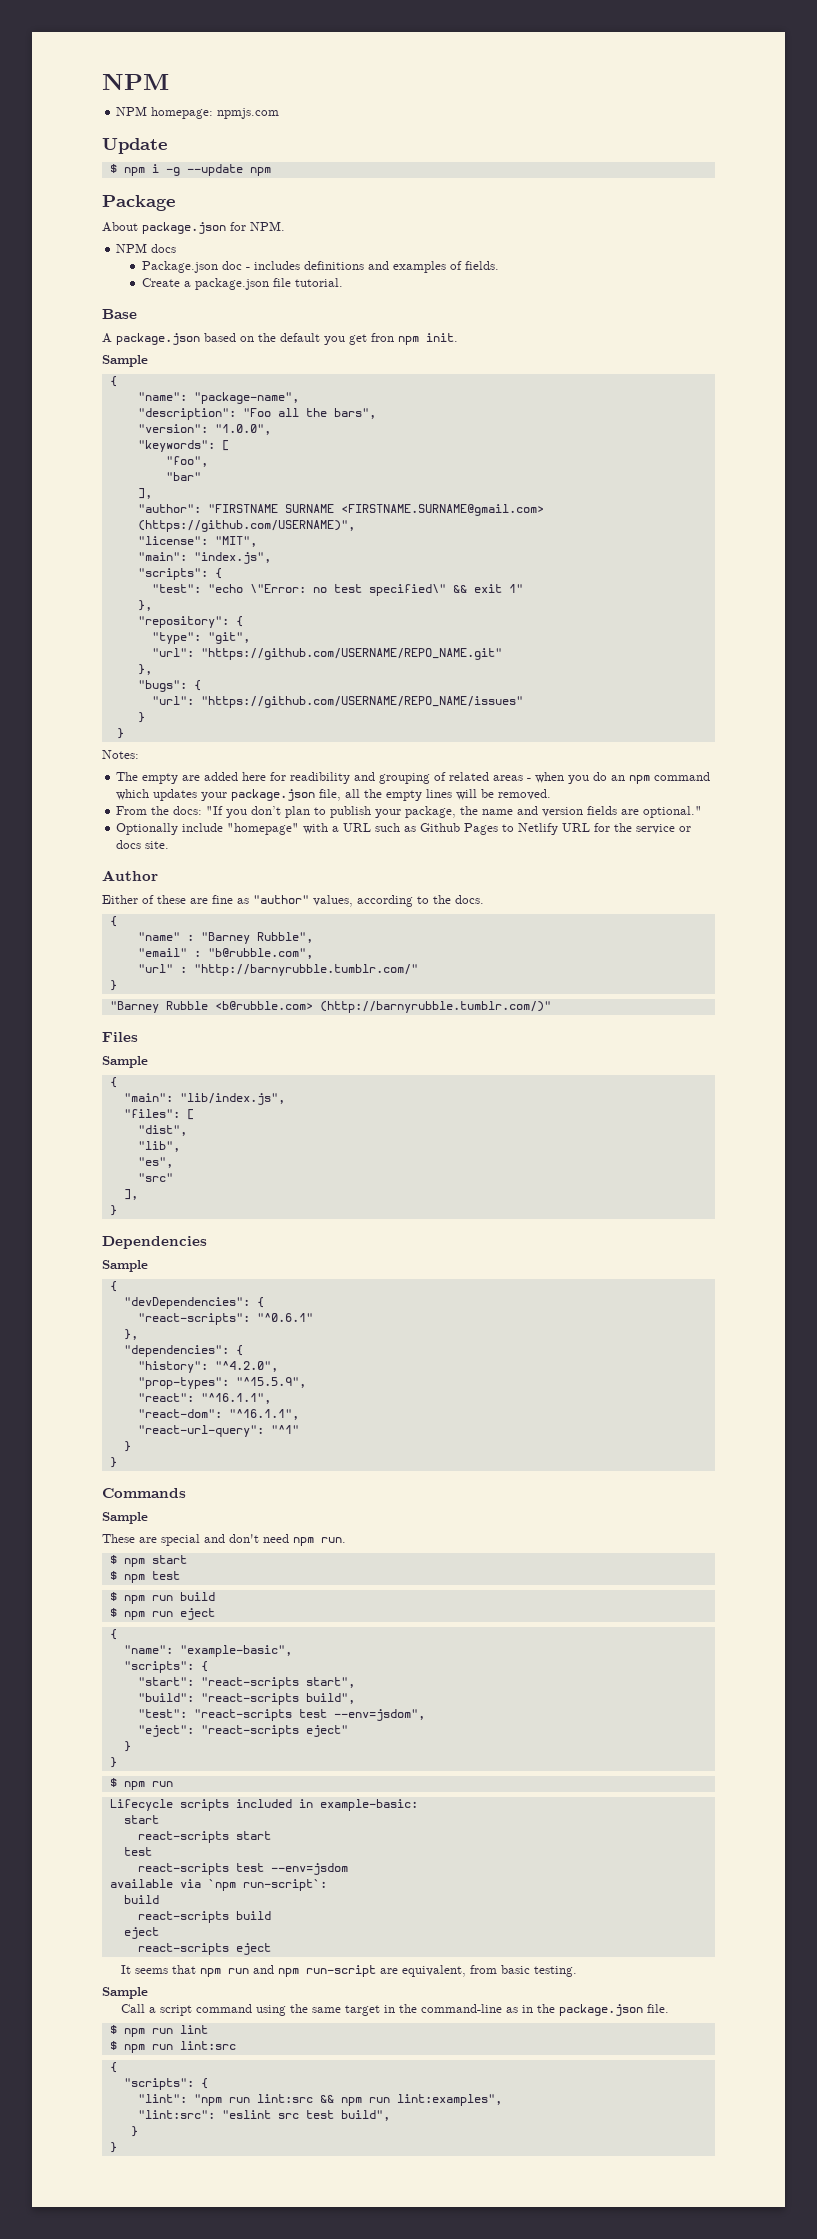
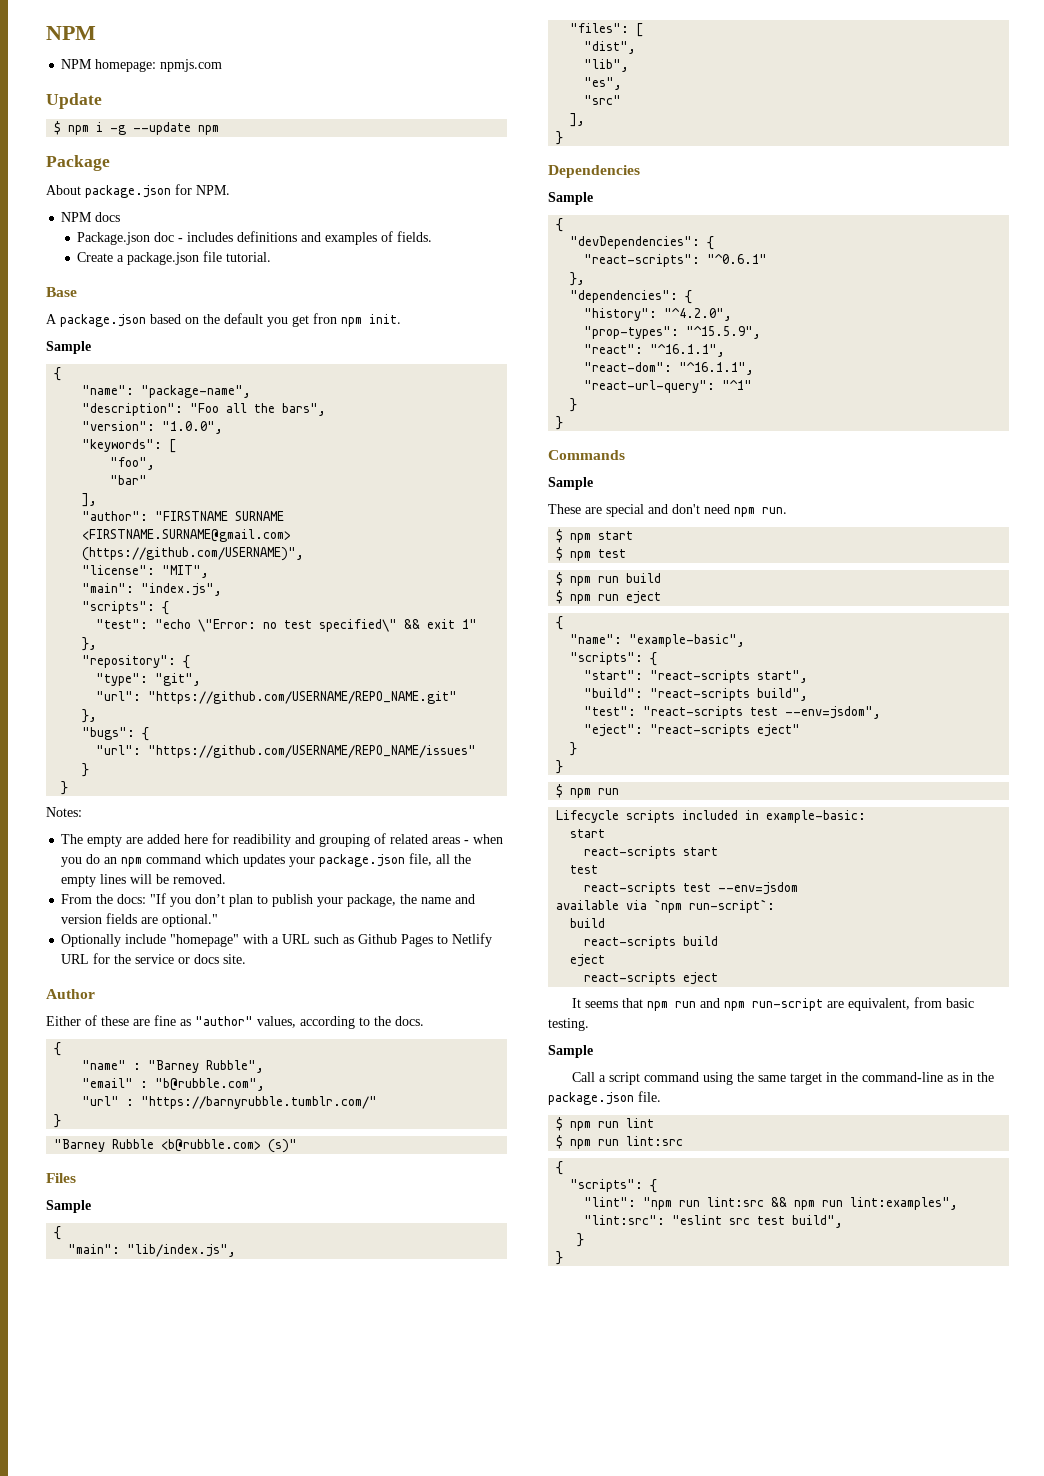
- "url" : "http://barnyrubble.tumblr.com/"
+ "url" : "https://barnyrubble.tumblr.com/"
- "Barney Rubble <b@rubble.com> (http://barnyrubble.tumblr.com/)"
+ "Barney Rubble <b@rubble.com> (s)"

